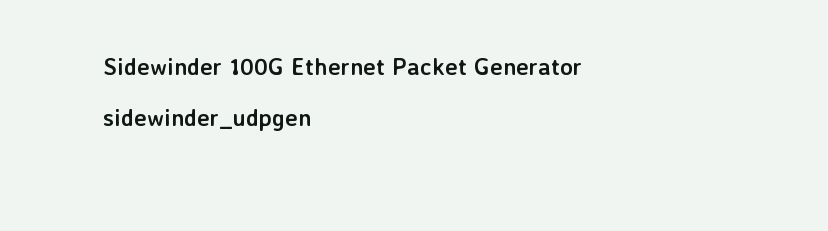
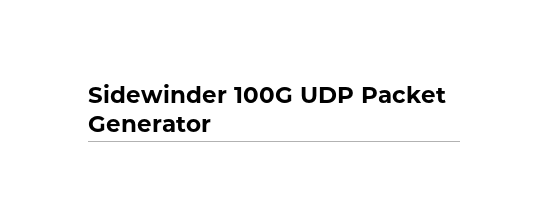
- Sidewinder 100G Ethernet Packet Generator
+ Sidewinder 100G UDP Packet Generator
- sidewinder_udpgen

